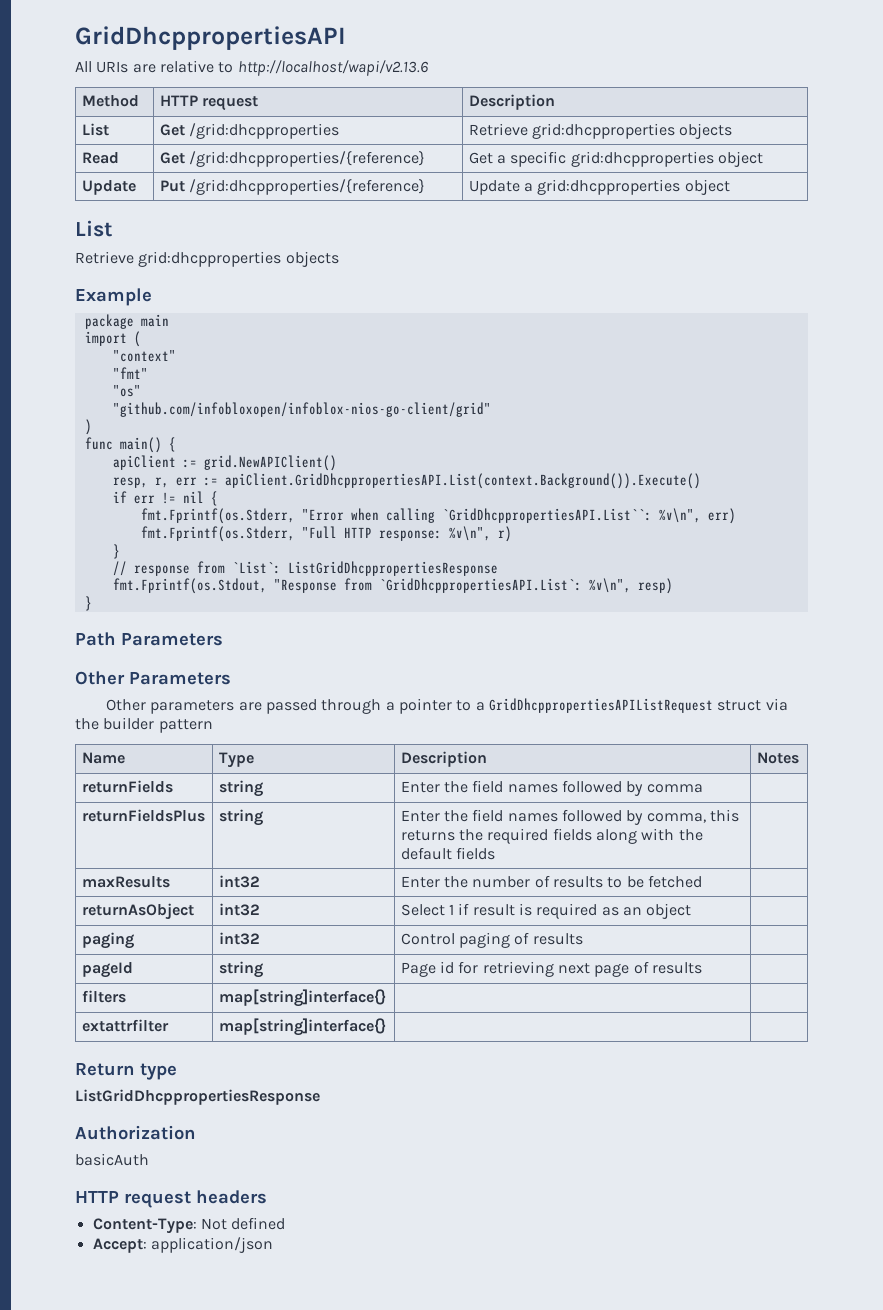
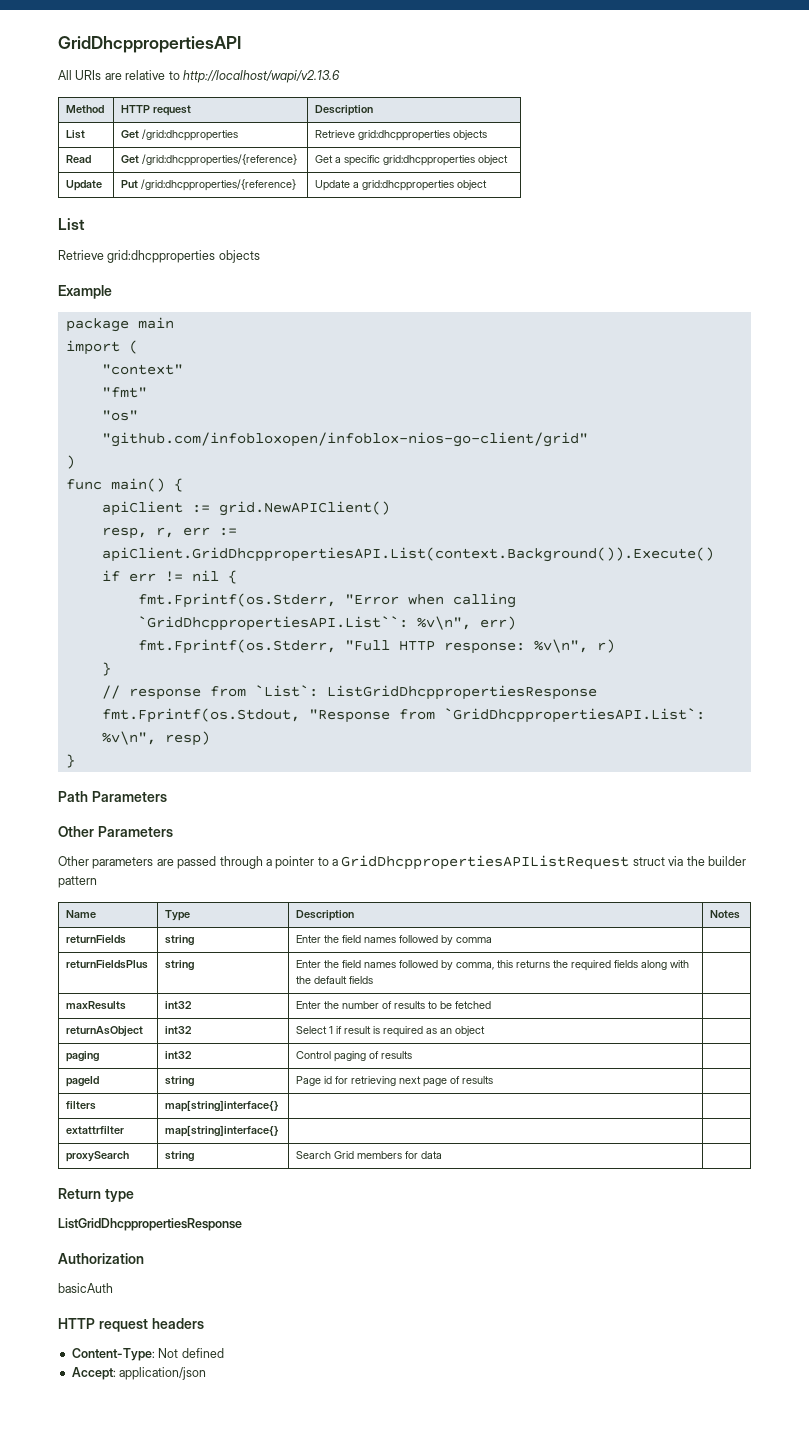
+ proxySearch | string | Search Grid members for data |

